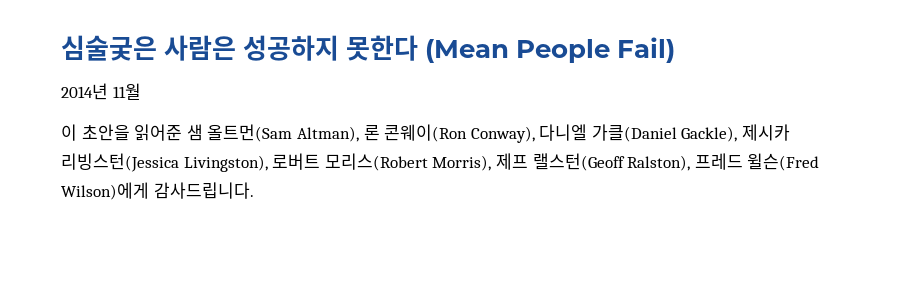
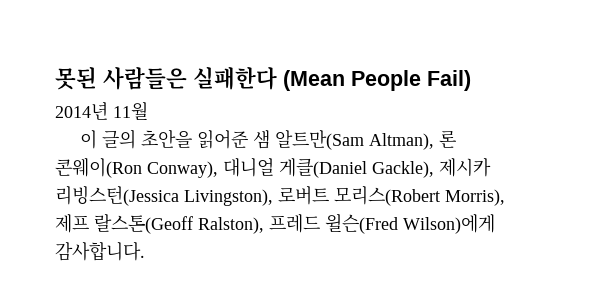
- 심술궂은 사람은 성공하지 못한다 (Mean People Fail)
+ 못된 사람들은 실패한다 (Mean People Fail)
- 이 초안을 읽어준 샘 올트먼(Sam Altman), 론 콘웨이(Ron Conway), 다니엘 가클(Daniel Gackle), 제시카 리빙스턴(Jessica Livingston), 로버트 모리스(Robert Morris), 제프 랠스턴(Geoff Ralston), 프레드 윌슨(Fred Wilson)에게 감사드립니다.
+ 이 글의 초안을 읽어준 샘 알트만(Sam Altman), 론 콘웨이(Ron Conway), 대니얼 게클(Daniel Gackle), 제시카 리빙스턴(Jessica Livingston), 로버트 모리스(Robert Morris), 제프 랄스톤(Geoff Ralston), 프레드 윌슨(Fred Wilson)에게 감사합니다.

